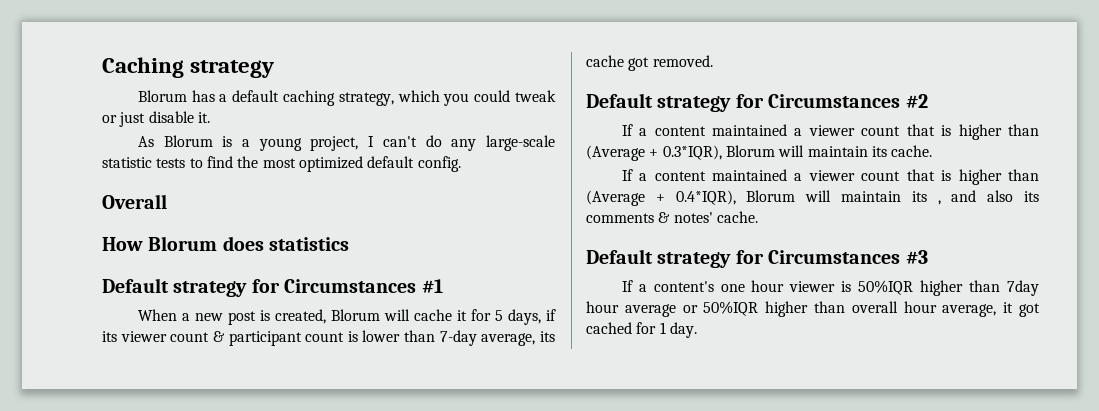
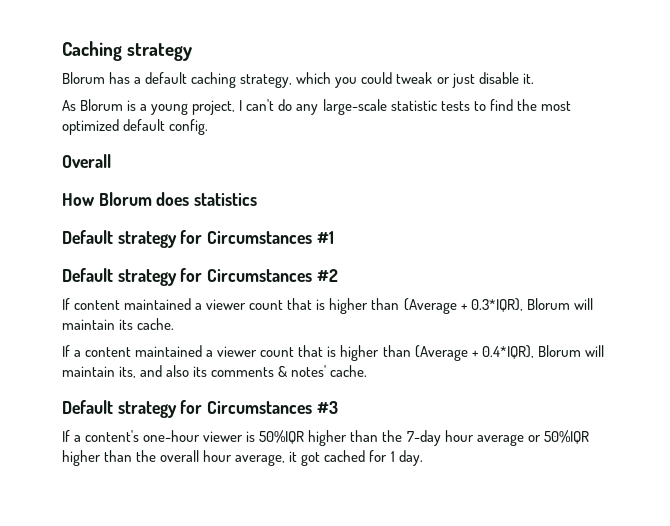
- When a new post is created, Blorum will cache it for 5 days, if its viewer count & participant count is lower than 7-day average, its cache got removed.
- If a content maintained a viewer count that is higher than (Average + 0.3*IQR), Blorum will maintain its cache.
+ If content maintained a viewer count that is higher than (Average + 0.3*IQR), Blorum will maintain its cache.
- If a content maintained a viewer count that is higher than (Average + 0.4*IQR), Blorum will maintain its , and also its comments & notes' cache.
+ If a content maintained a viewer count that is higher than (Average + 0.4*IQR), Blorum will maintain its, and also its comments & notes' cache.
- If a content's one hour viewer is 50%IQR higher than 7day hour average or 50%IQR higher than overall hour average, it got cached for 1 day.
+ If a content's one-hour viewer is 50%IQR higher than the 7-day hour average or 50%IQR higher than the overall hour average, it got cached for 1 day.

